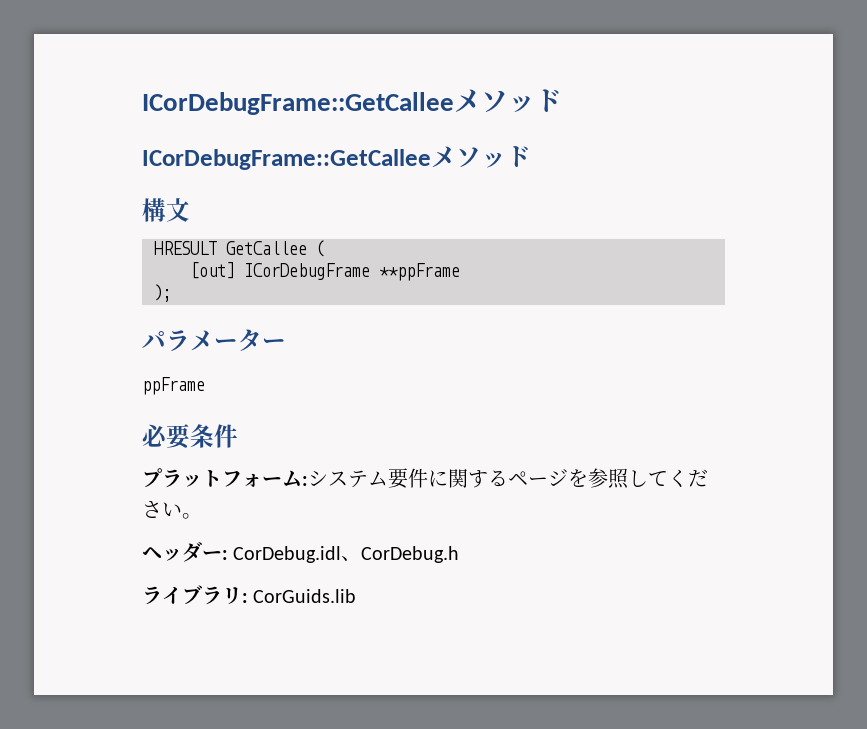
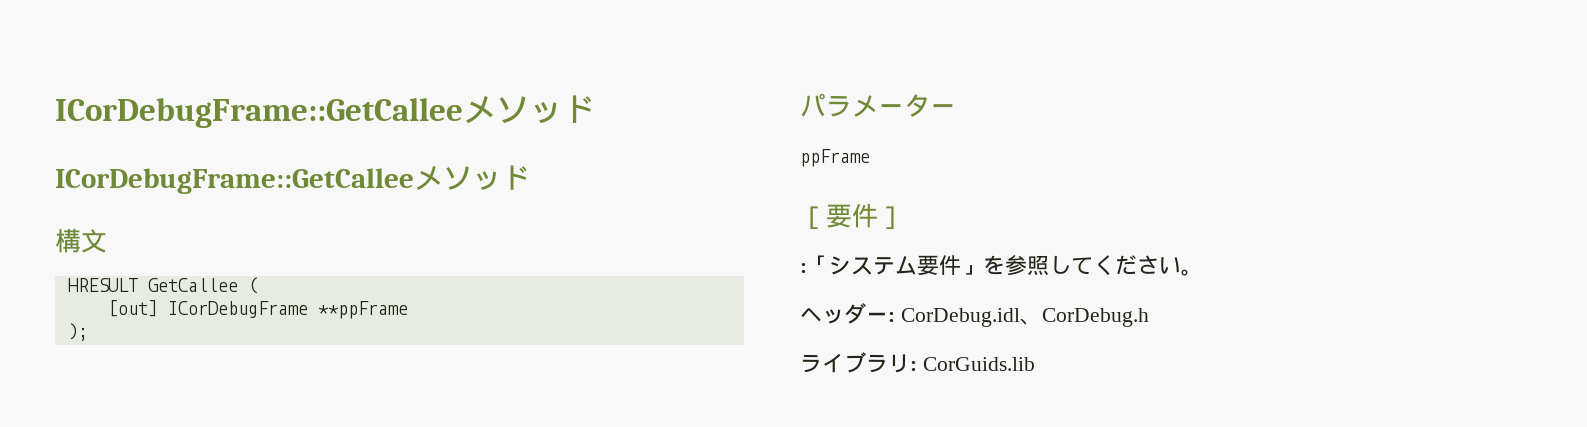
- 必要条件
- プラットフォーム:システム要件に関するページを参照してください。
+ ［要件］
+ :「システム要件」を参照してください。

